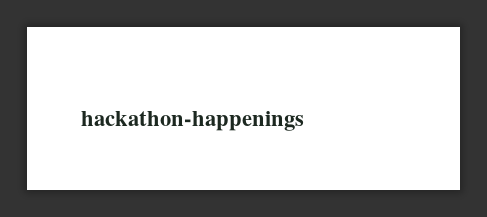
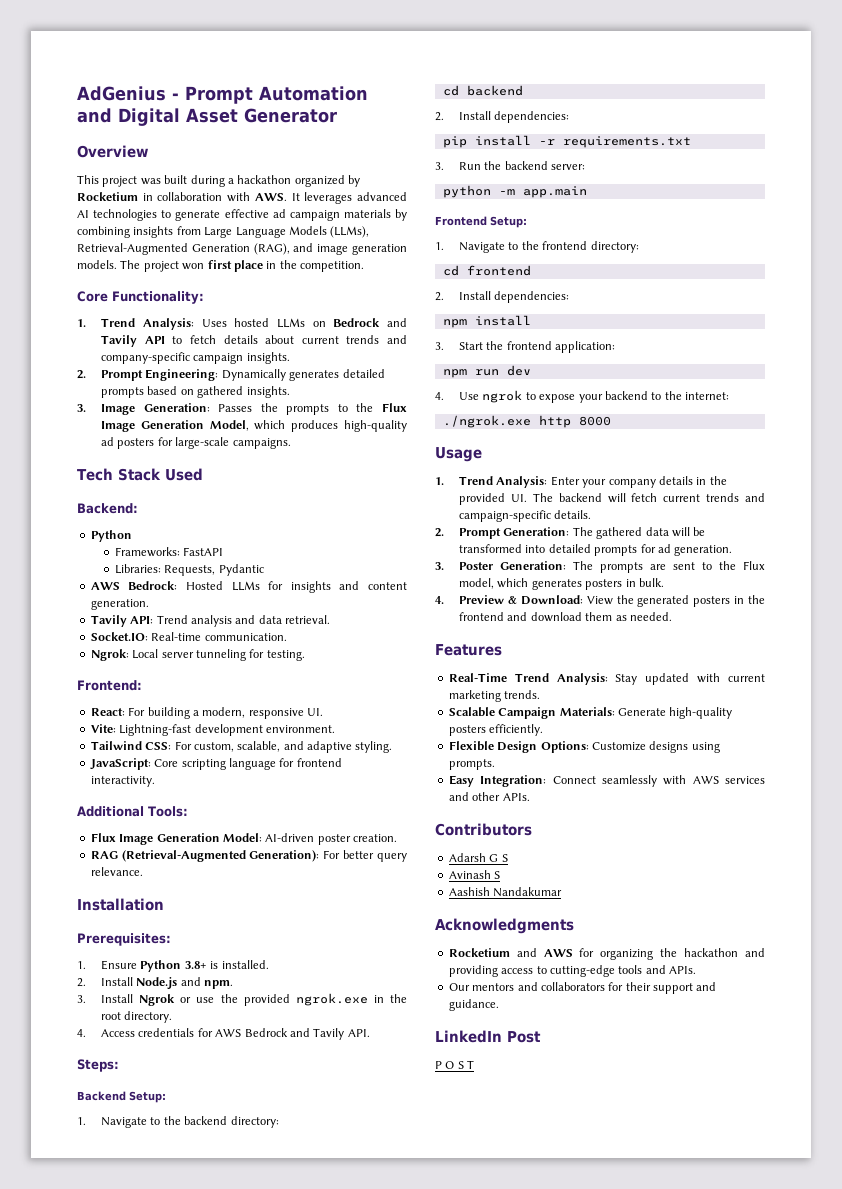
- hackathon-happenings
+ AdGenius - Prompt Automation and Digital Asset Generator
+ Overview
+ This project was built during a hackathon organized by Rocketium in collaboration with AWS. It leverages advanced AI technologies to generate effective ad campaign materials by combining insights from Large Language Models (LLMs), Retrieval-Augmented Generation (RAG), and image generation models. The project won first place in the competition.
+ Core Functionality:
+ 1. Trend Analysis: Uses hosted LLMs on Bedrock and Tavily API to fetch details about current trends and company-specific campaign insights.
+ 2. Prompt Engineering: Dynamically generates detailed prompts based on gathered insights.
+ 3. Image Generation: Passes the prompts to the Flux Image Generation Model, which produces high-quality ad posters for large-scale campaigns.
+ Tech Stack Used
+ Backend:
+ Python
+ Frameworks: FastAPI
+ Libraries: Requests, Pydantic
+ AWS Bedrock: Hosted LLMs for insights and content generation.
+ Tavily API: Trend analysis and data retrieval.
+ Socket.IO: Real-time communication.
+ Ngrok: Local server tunneling for testing.
+ Frontend:
+ React: For building a modern, responsive UI.
+ Vite: Lightning-fast development environment.
+ Tailwind CSS: For custom, scalable, and adaptive styling.
+ JavaScript: Core scripting language for frontend interactivity.
+ Additional Tools:
+ Flux Image Generation Model: AI-driven poster creation.
+ RAG (Retrieval-Augmented Generation): For better query relevance.
+ Installation
+ Prerequisites:
+ 1. Ensure Python 3.8+ is installed.
+ 2. Install Node.js and npm.
+ 3. Install Ngrok or use the provided ngrok.exe in the root directory.
+ 4. Access credentials for AWS Bedrock and Tavily API.
+ Steps:
+ Backend Setup:
+ 1. Navigate to the backend directory:
+ cd backend
+ 2. Install dependencies:
+ pip install -r requirements.txt
+ 3. Run the backend server:
+ python -m app.main
+ Frontend Setup:
+ 1. Navigate to the frontend directory:
+ cd frontend
+ 2. Install dependencies:
+ npm install
+ 3. Start the frontend application:
+ npm run dev
+ 4. Use ngrok to expose your backend to the internet:
+ ./ngrok.exe http 8000
+ Usage
+ 1. Trend Analysis: Enter your company details in the provided UI. The backend will fetch current trends and campaign-specific details.
+ 2. Prompt Generation: The gathered data will be transformed into detailed prompts for ad generation.
+ 3. Poster Generation: The prompts are sent to the Flux model, which generates posters in bulk.
+ 4. Preview & Download: View the generated posters in the frontend and download them as needed.
+ Features
+ Real-Time Trend Analysis: Stay updated with current marketing trends.
+ Scalable Campaign Materials: Generate high-quality posters efficiently.
+ Flexible Design Options: Customize designs using prompts.
+ Easy Integration: Connect seamlessly with AWS services and other APIs.
+ Contributors
+ Adarsh G S
+ Avinash S
+ Aashish Nandakumar
+ Acknowledgments
+ Rocketium and AWS for organizing the hackathon and providing access to cutting-edge tools and APIs.
+ Our mentors and collaborators for their support and guidance.
+ LinkedIn Post
+ P O S T

